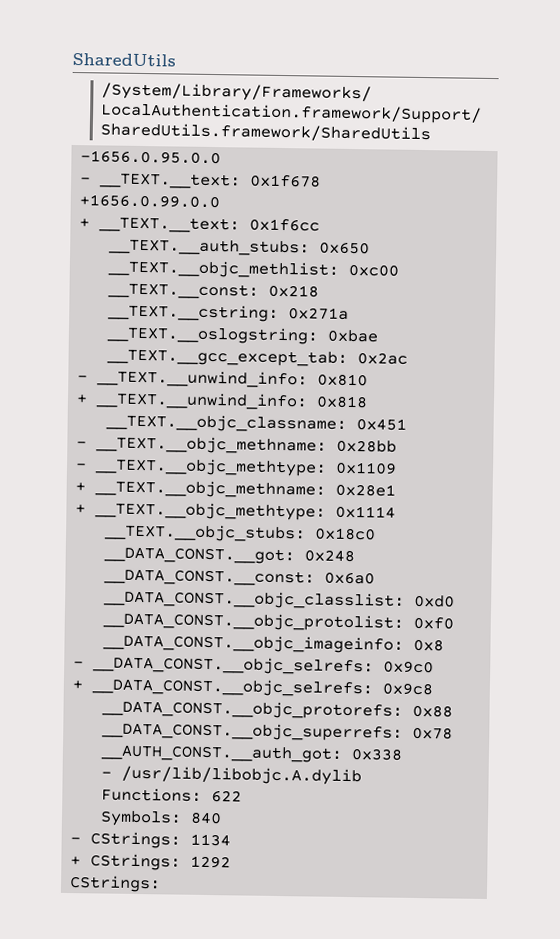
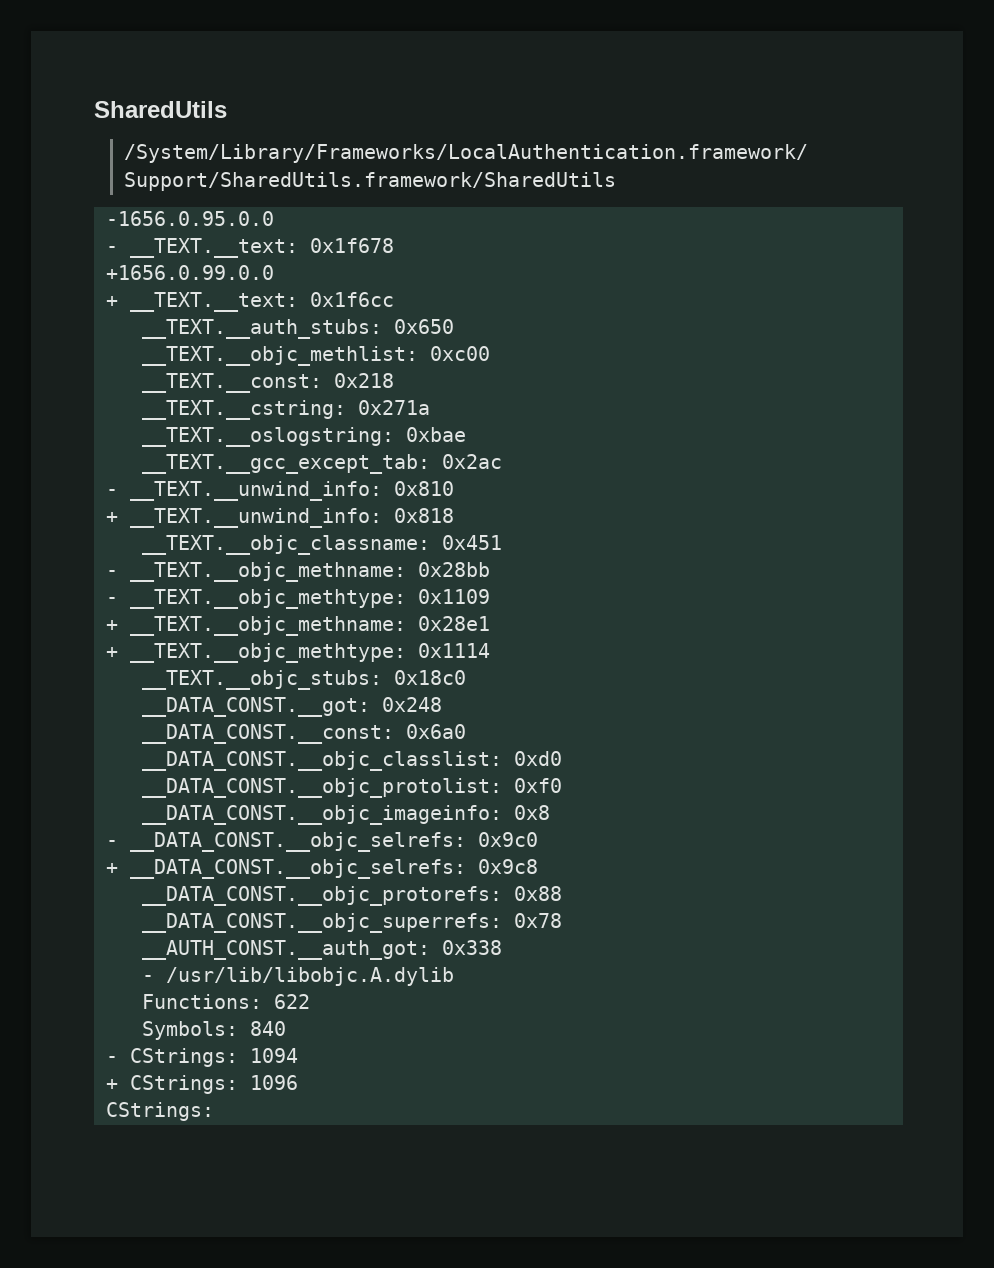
- - CStrings: 1134
+ - CStrings: 1094
- + CStrings: 1292
+ + CStrings: 1096

